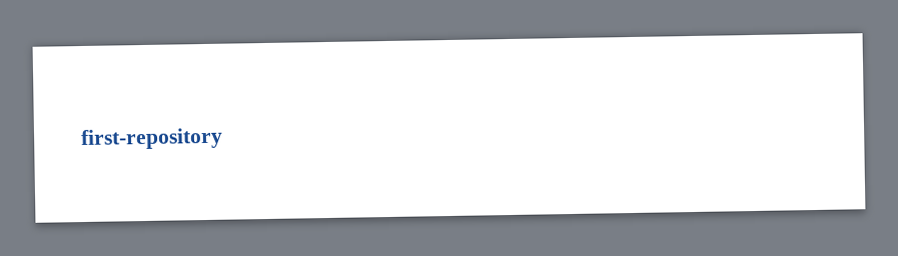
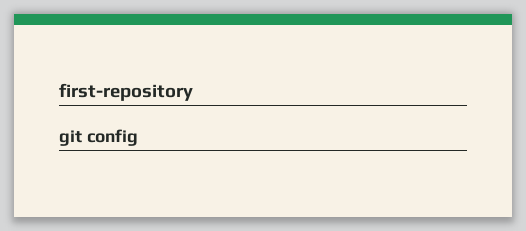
+ git config

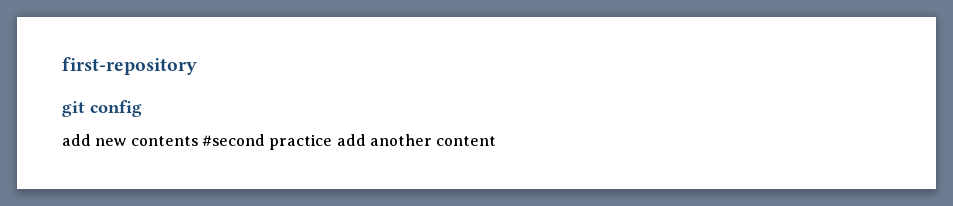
+ add new contents #second practice add another content

